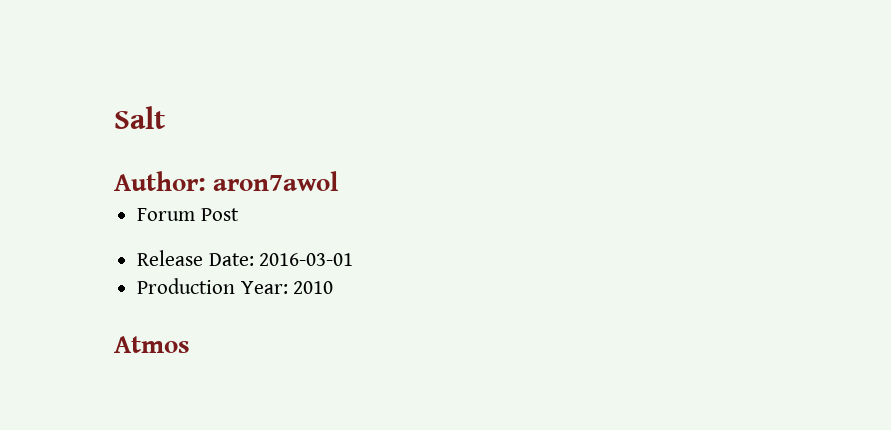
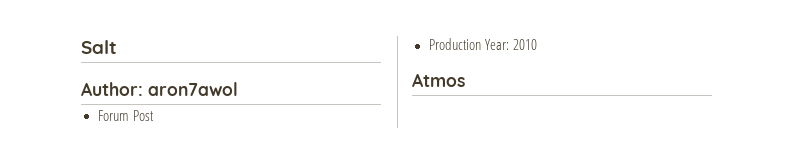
- Release Date: 2016-03-01

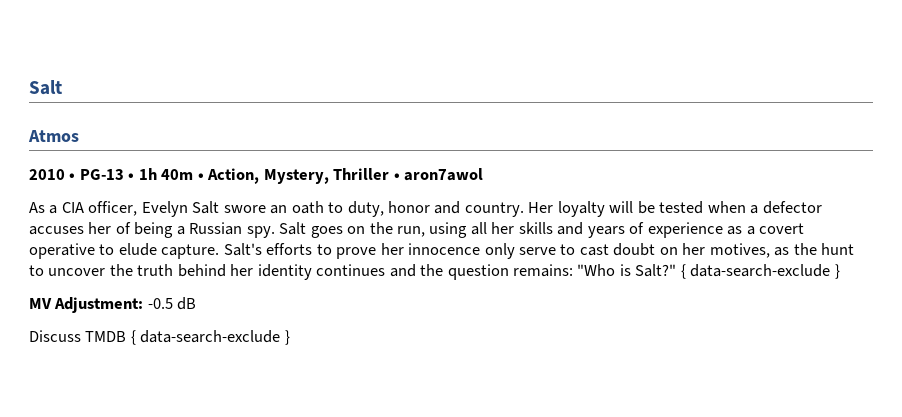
- Author: aron7awol
- Forum Post
- Production Year: 2010
  Atmos
+ 2010 • PG-13 • 1h 40m • Action, Mystery, Thriller • aron7awol
+ As a CIA officer, Evelyn Salt swore an oath to duty, honor and country. Her loyalty will be tested when a defector accuses her of being a Russian spy. Salt goes on the run, using all her skills and years of experience as a covert operative to elude capture. Salt's efforts to prove her innocence only serve to cast doubt on her motives, as the hunt to uncover the truth behind her identity continues and the question remains: "Who is Salt?" { data-search-exclude }
+ MV Adjustment: -0.5 dB
+ Discuss TMDB { data-search-exclude }

